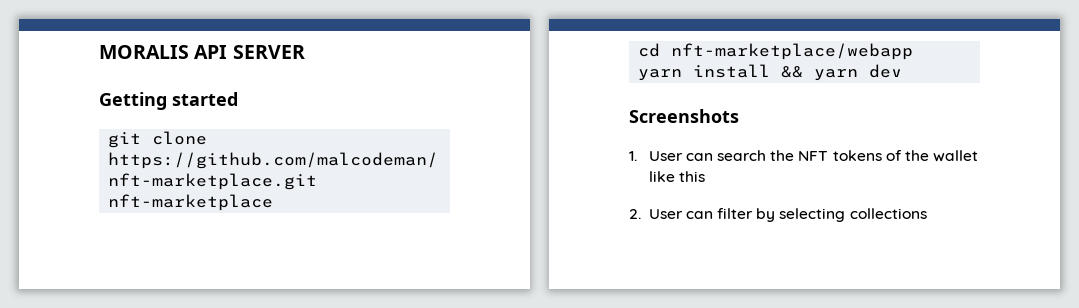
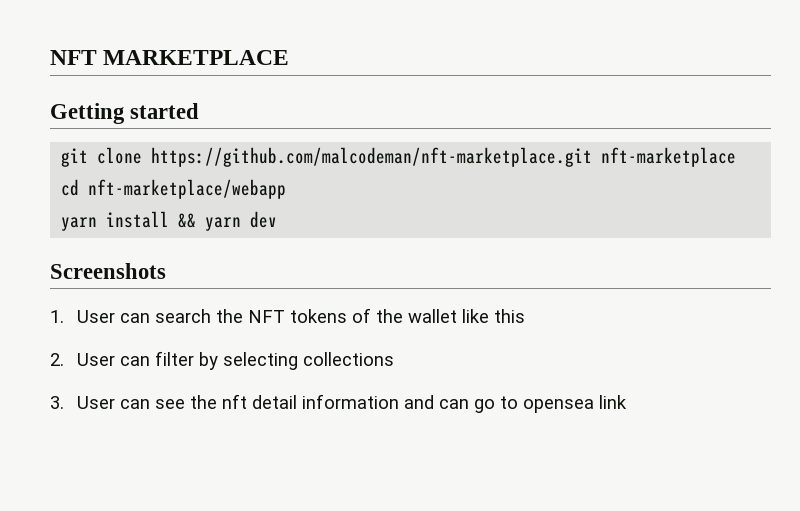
- MORALIS API SERVER
+ NFT MARKETPLACE
+ 3. User can see the nft detail information and can go to opensea link

